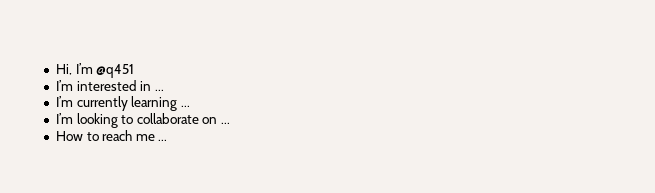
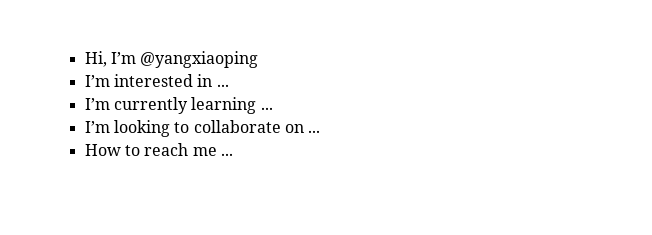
- Hi, I’m @q451
+ Hi, I’m @yangxiaoping

